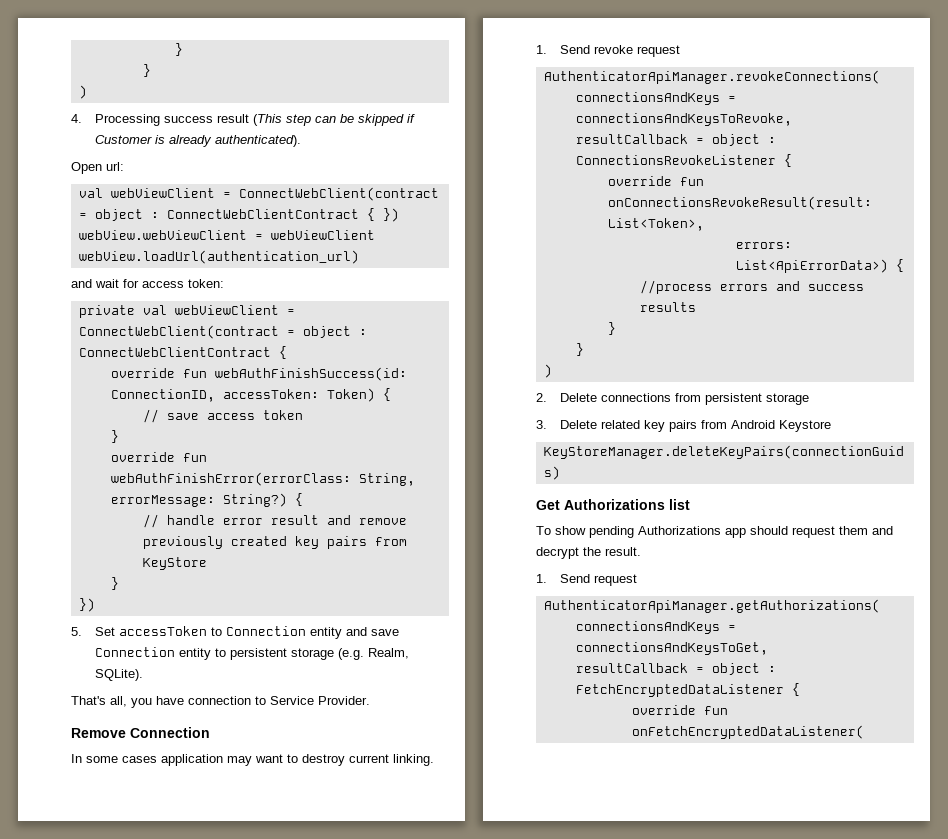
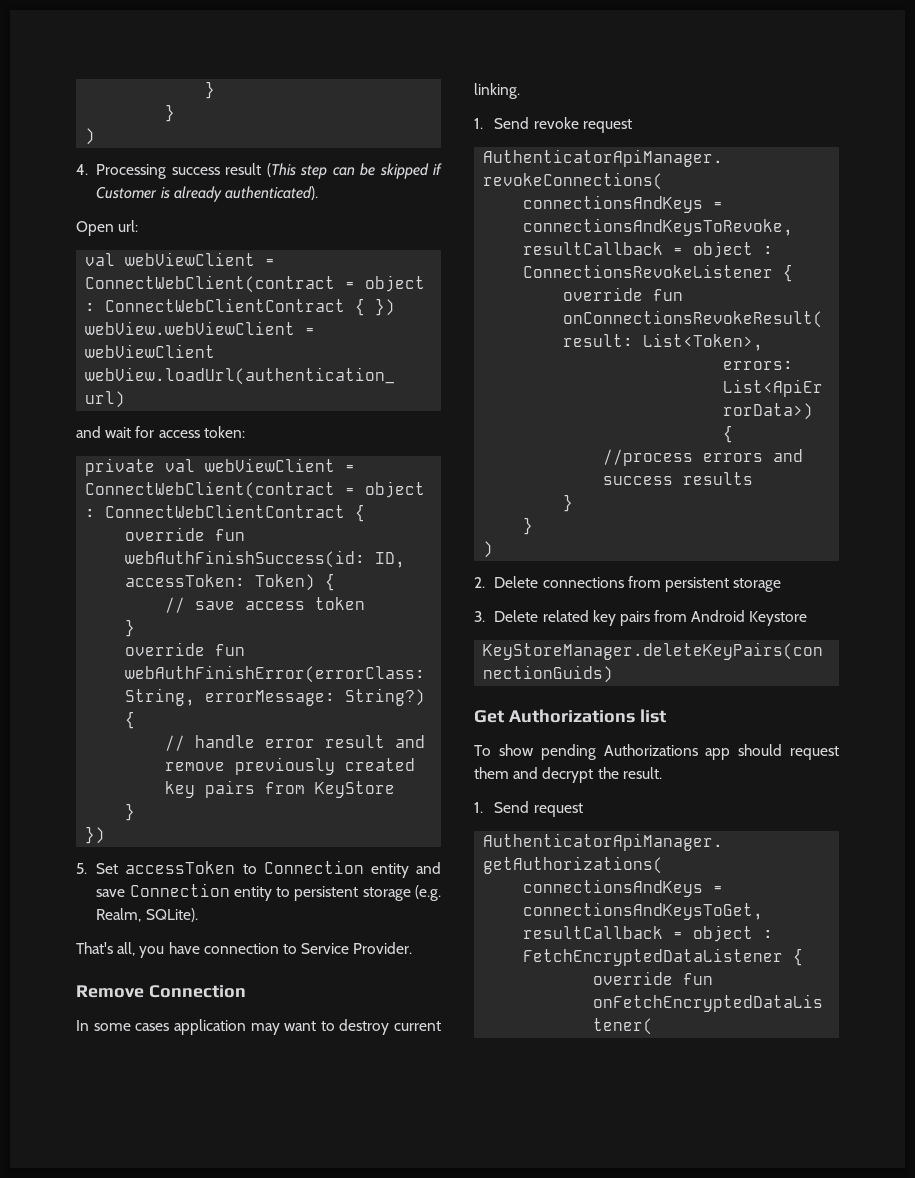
- override fun webAuthFinishSuccess(id: ConnectionID, accessToken: Token) {
+ override fun webAuthFinishSuccess(id: ID, accessToken: Token) {

